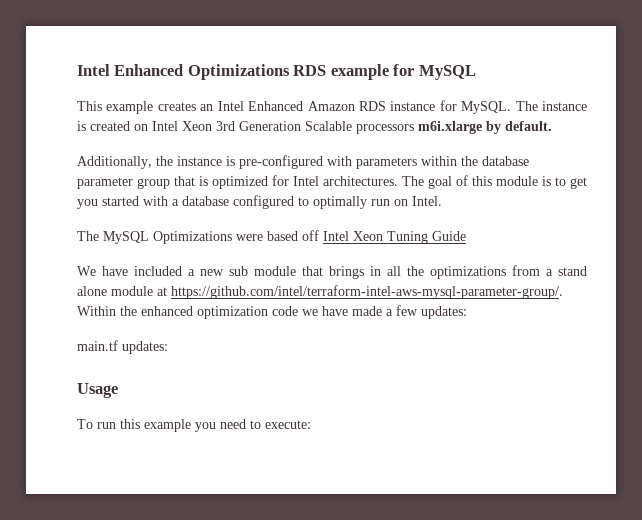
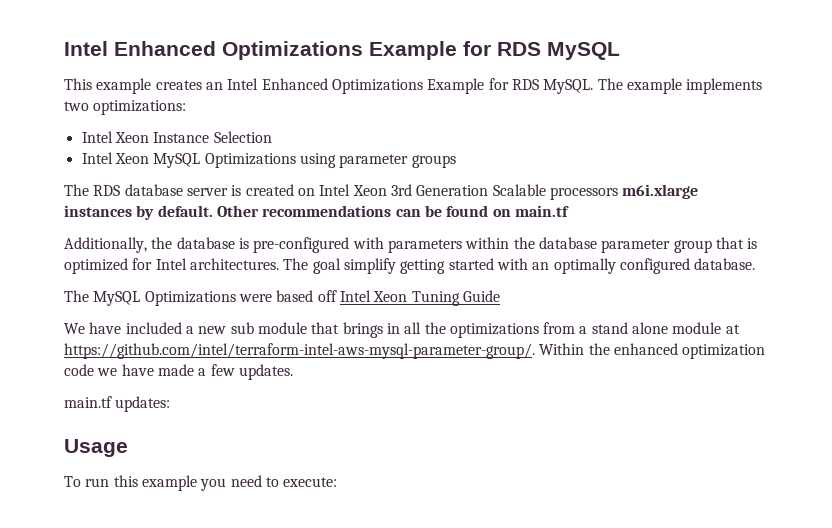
- Intel Enhanced Optimizations RDS example for MySQL
+ Intel Enhanced Optimizations Example for RDS MySQL
- This example creates an Intel Enhanced Amazon RDS instance for MySQL. The instance is created on Intel Xeon 3rd Generation Scalable processors m6i.xlarge by default.
+ This example creates an Intel Enhanced Optimizations Example for RDS MySQL. The example implements two optimizations:
+ Intel Xeon Instance Selection
+ Intel Xeon MySQL Optimizations using parameter groups
+ The RDS database server is created on Intel Xeon 3rd Generation Scalable processors m6i.xlarge instances by default. Other recommendations can be found on main.tf
- Additionally, the instance is pre-configured with parameters within the database parameter group that is optimized for Intel architectures.
+ Additionally, the database is pre-configured with parameters within the database parameter group that is optimized for Intel architectures.
- The goal of this module is to get you started with a database configured to optimally run on Intel.
+ The goal simplify getting started with an optimally configured database.
- We have included a new sub module that brings in all the optimizations from a stand alone module at https://github.com/intel/terraform-intel-aws-mysql-parameter-group/. Within the enhanced optimization code we have made a few updates:
+ We have included a new sub module that brings in all the optimizations from a stand alone module at https://github.com/intel/terraform-intel-aws-mysql-parameter-group/. Within the enhanced optimization code we have made a few updates.

